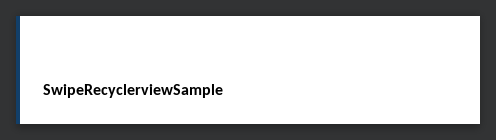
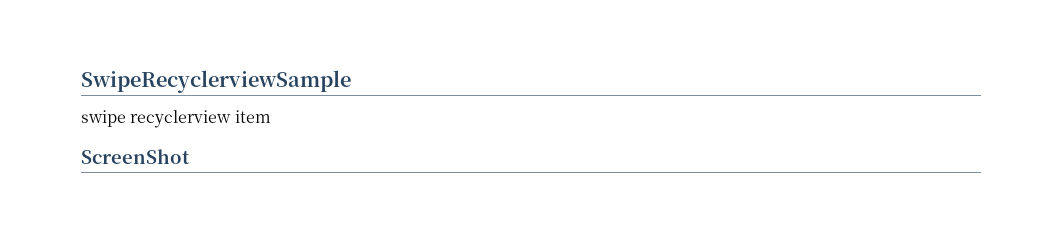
+ swipe recyclerview item
+ ScreenShot

